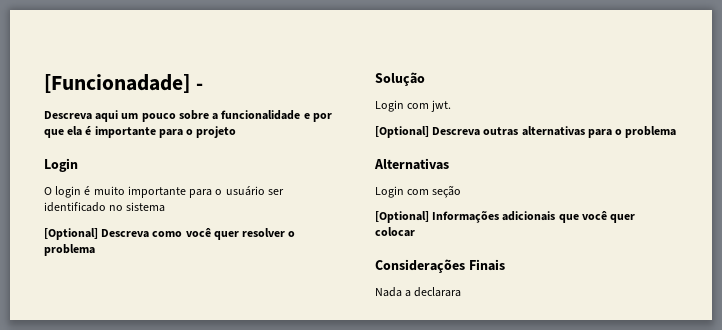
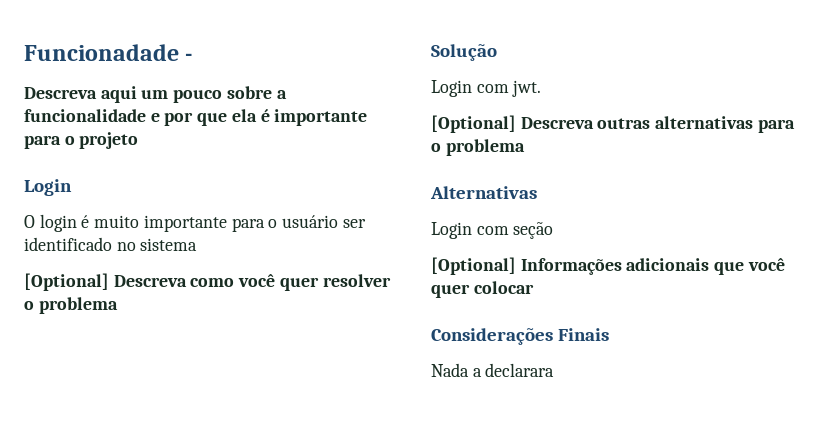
- [Funcionadade] -
+ Funcionadade -

